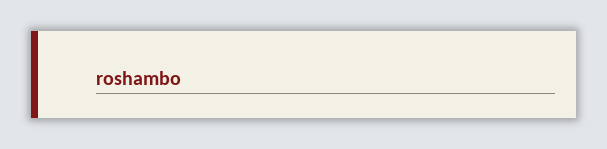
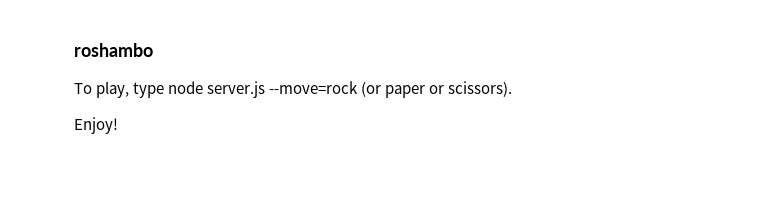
+ To play, type node server.js --move=rock (or paper or scissors).
+ Enjoy!

